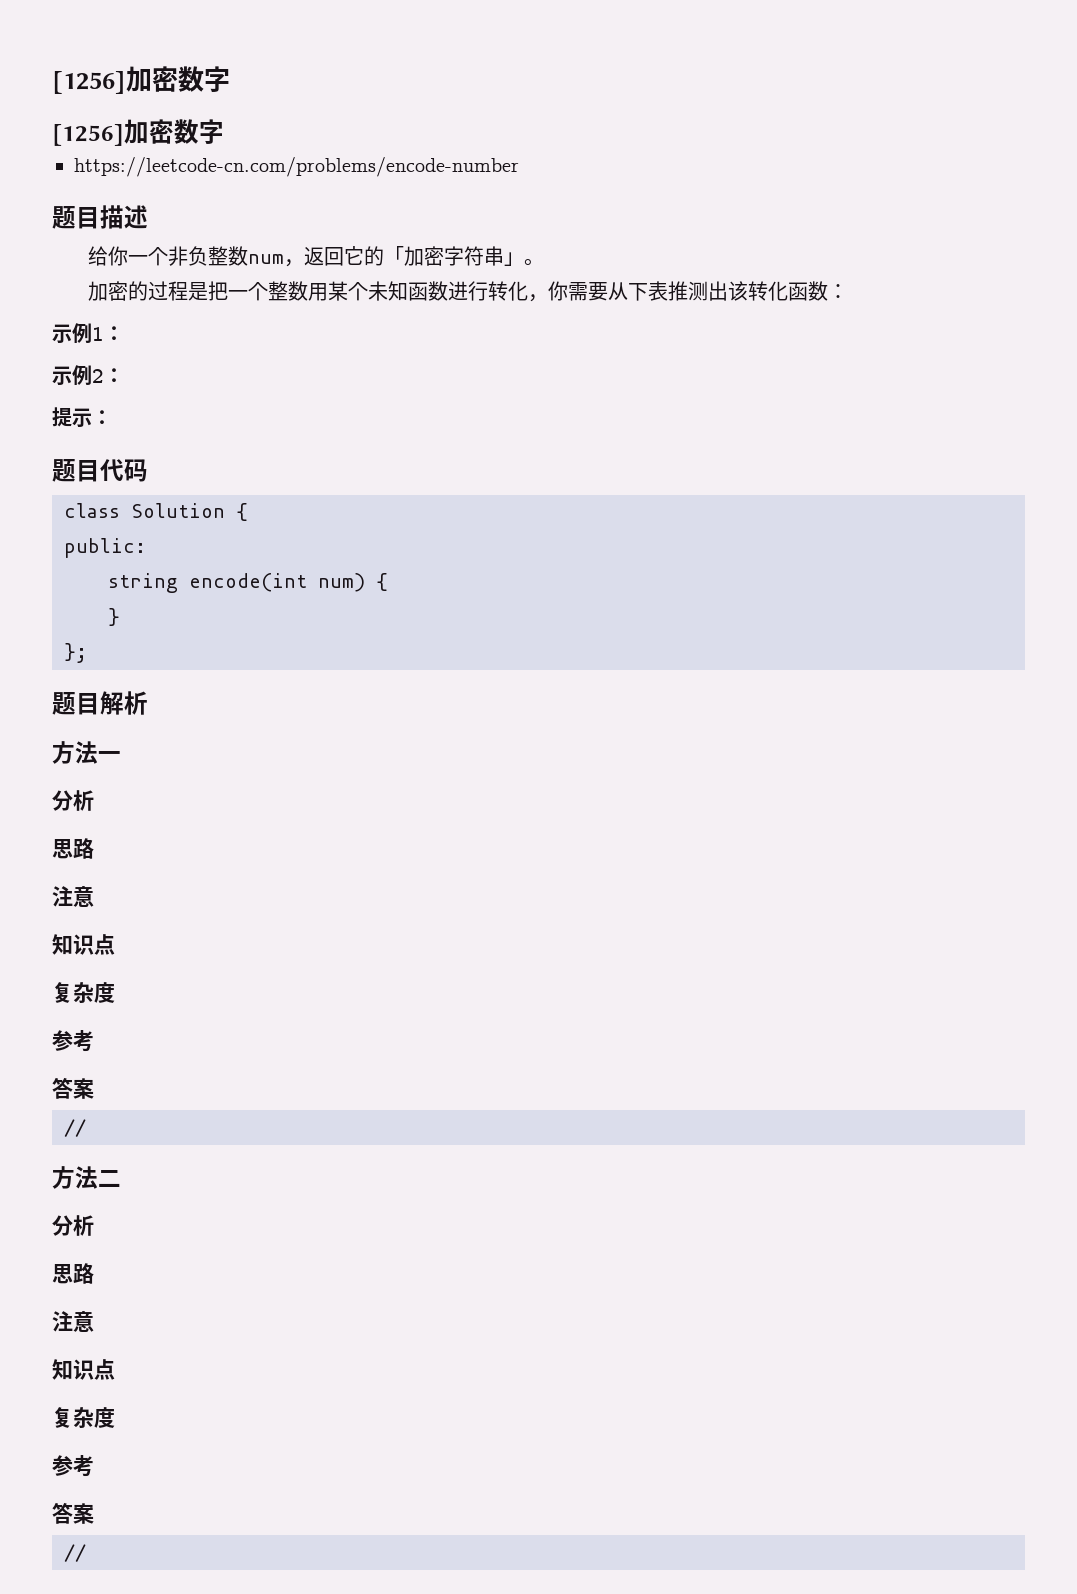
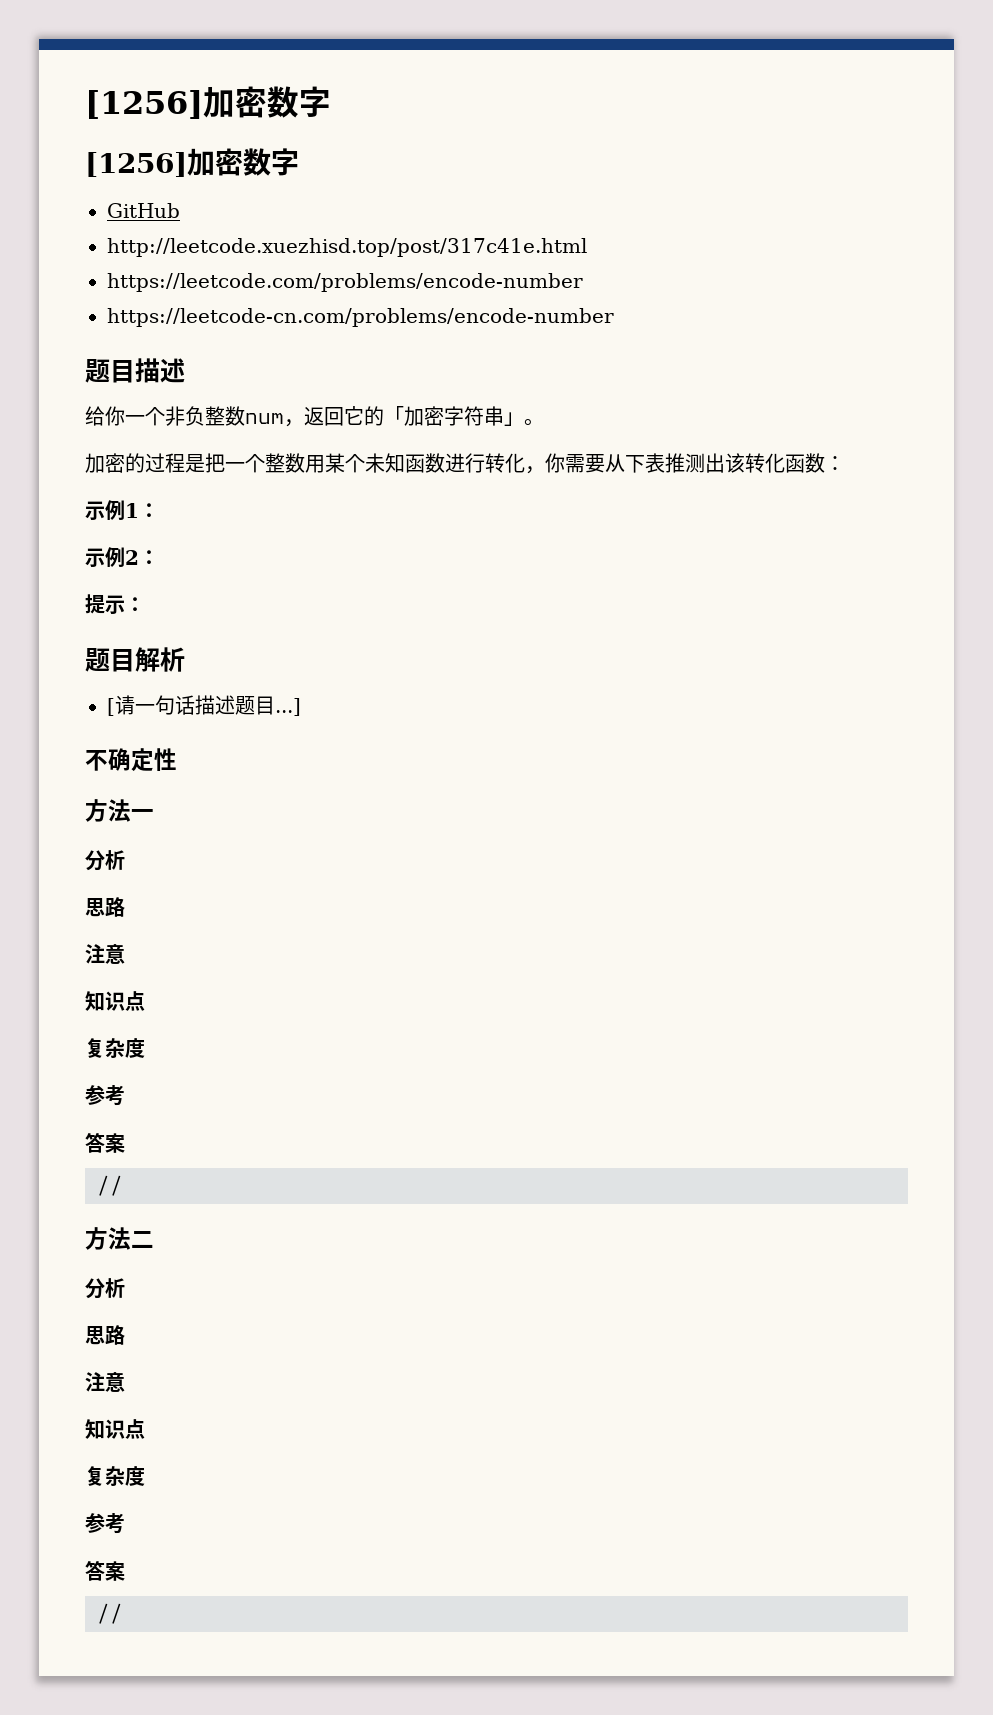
+ GitHub
+ http://leetcode.xuezhisd.top/post/317c41e.html
+ https://leetcode.com/problems/encode-number
- 题目代码
- class Solution {
- public:
- string encode(int num) {
- }
- };
  题目解析
+ [请一句话描述题目...]
+ 不确定性

